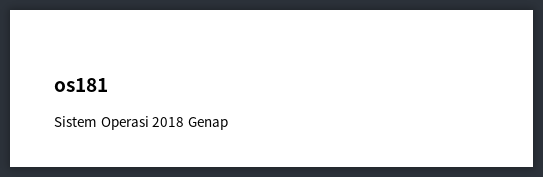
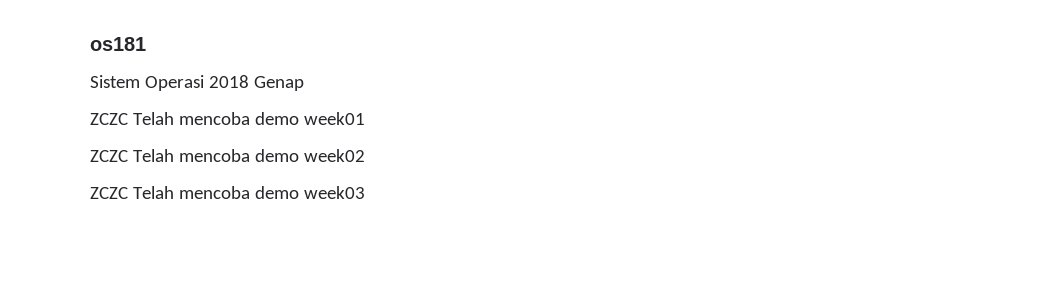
+ ZCZC Telah mencoba demo week01
+ ZCZC Telah mencoba demo week02
+ ZCZC Telah mencoba demo week03

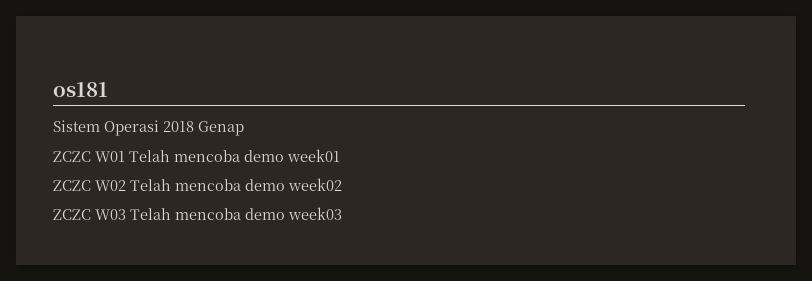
- ZCZC Telah mencoba demo week01
+ ZCZC W01 Telah mencoba demo week01
- ZCZC Telah mencoba demo week02
+ ZCZC W02 Telah mencoba demo week02
- ZCZC Telah mencoba demo week03
+ ZCZC W03 Telah mencoba demo week03

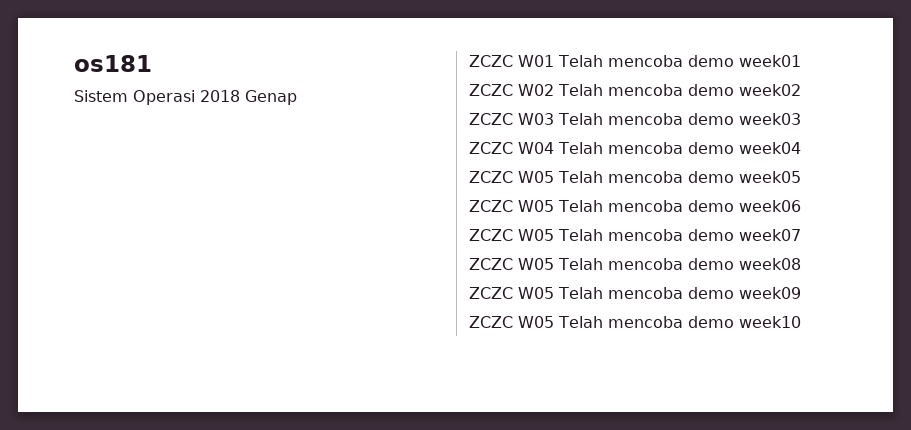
+ ZCZC W04 Telah mencoba demo week04
+ ZCZC W05 Telah mencoba demo week05
+ ZCZC W05 Telah mencoba demo week06
+ ZCZC W05 Telah mencoba demo week07
+ ZCZC W05 Telah mencoba demo week08
+ ZCZC W05 Telah mencoba demo week09
+ ZCZC W05 Telah mencoba demo week10

